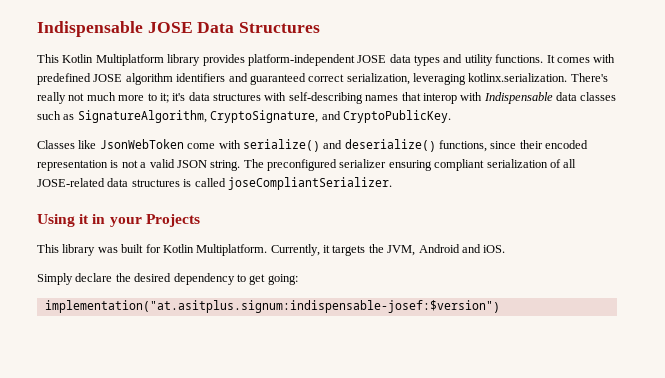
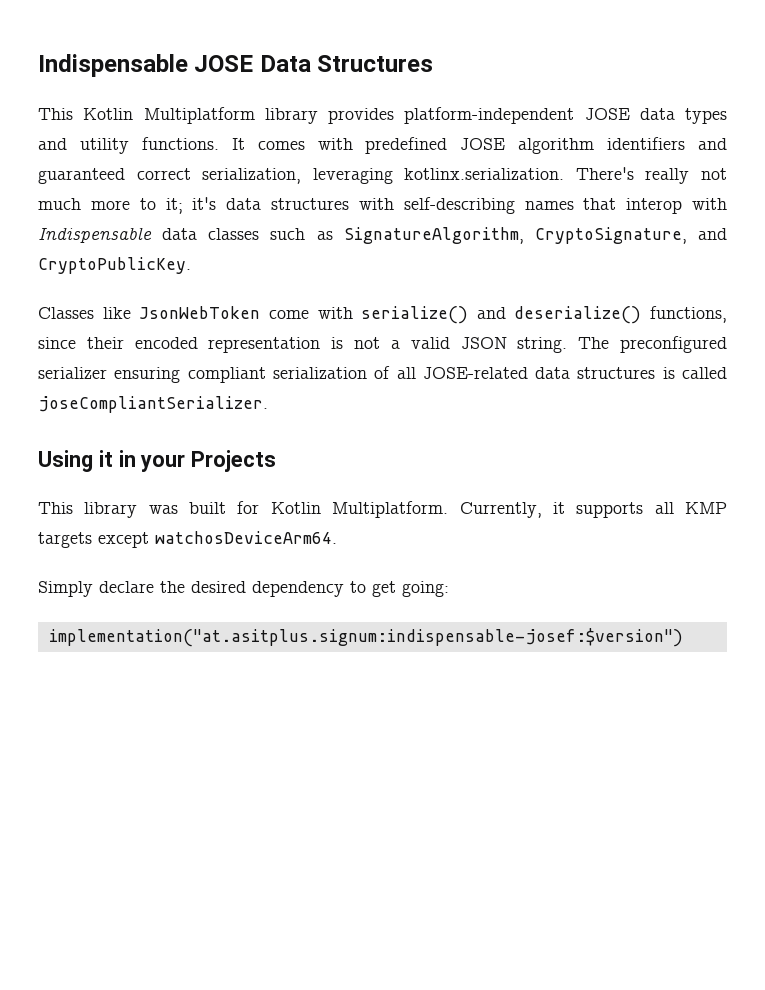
- Currently, it targets the JVM, Android and iOS.
+ Currently, it supports all KMP targets except watchosDeviceArm64.

